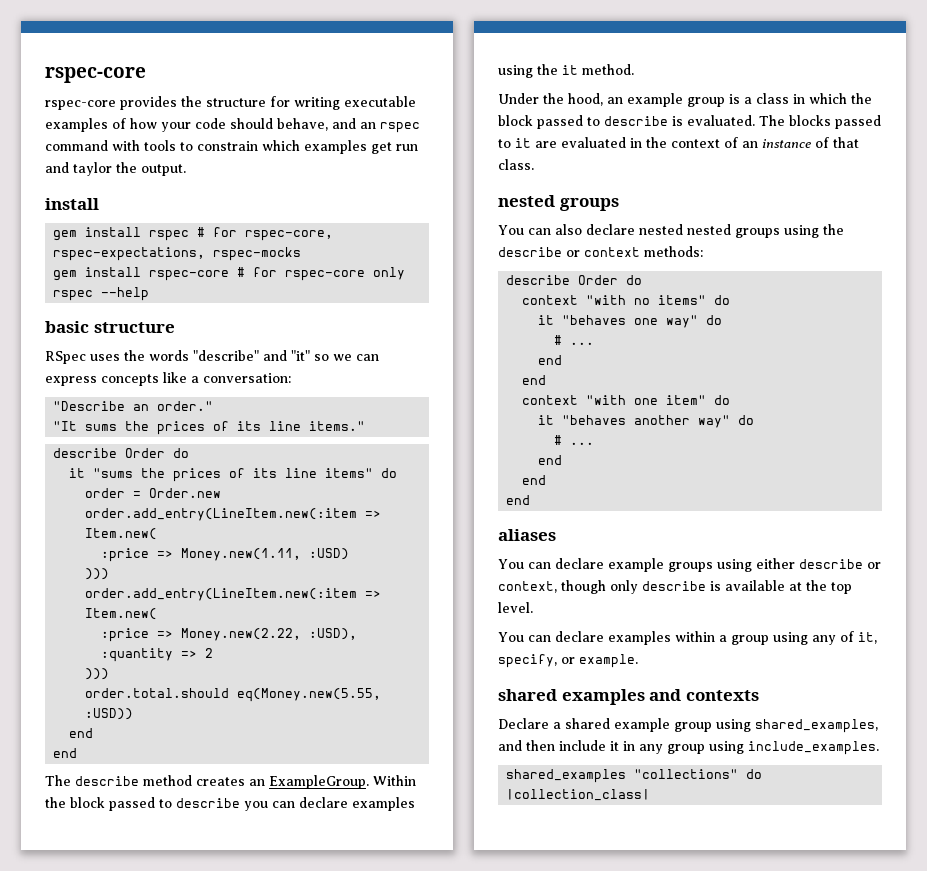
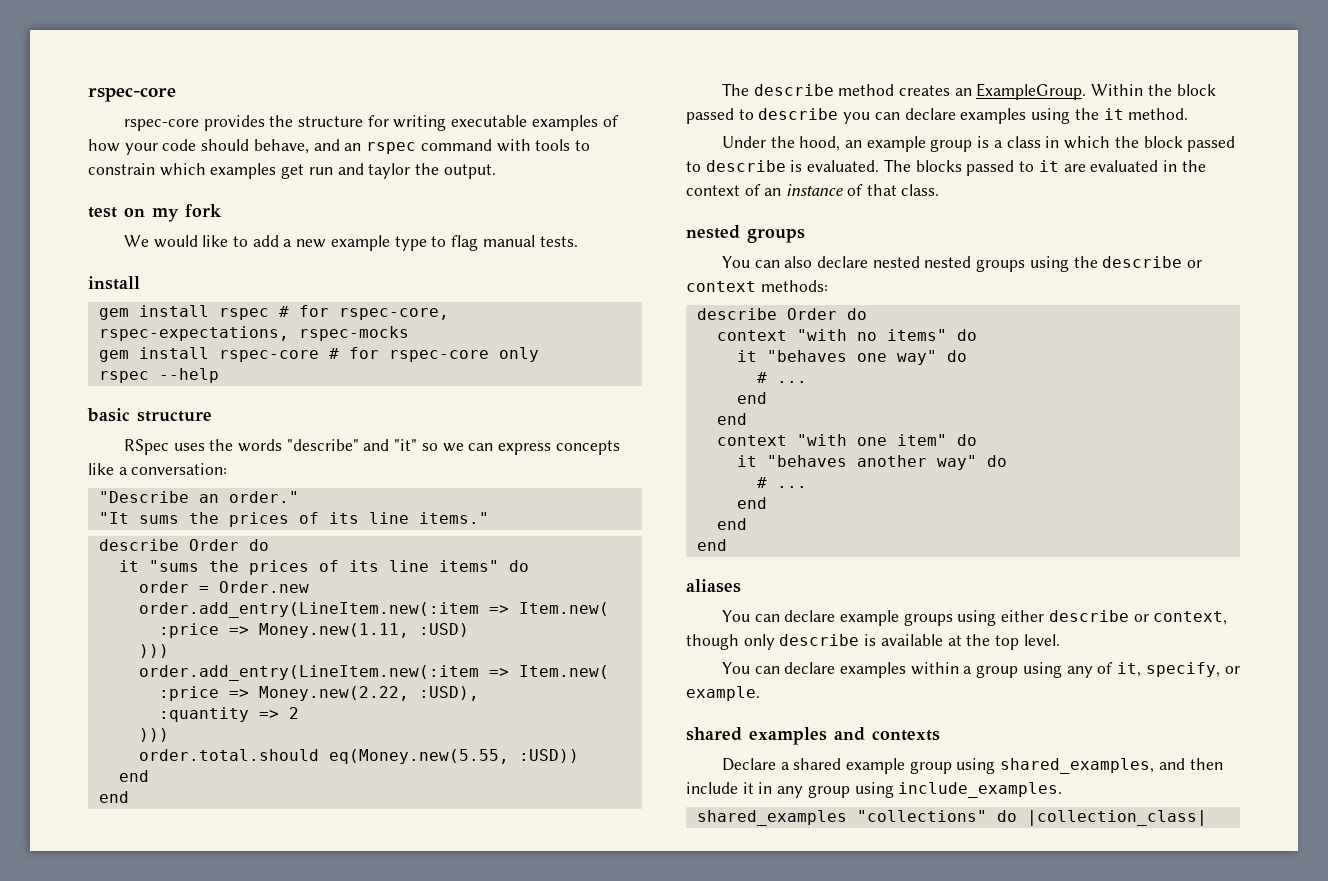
+ test on my fork
+ We would like to add a new example type to flag manual tests.

